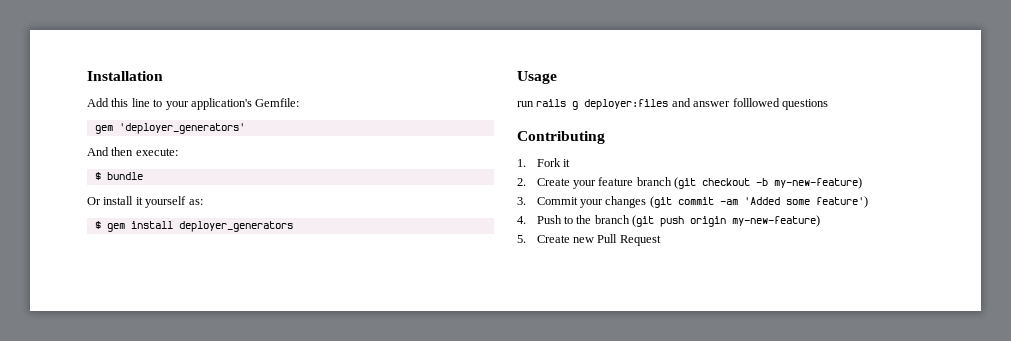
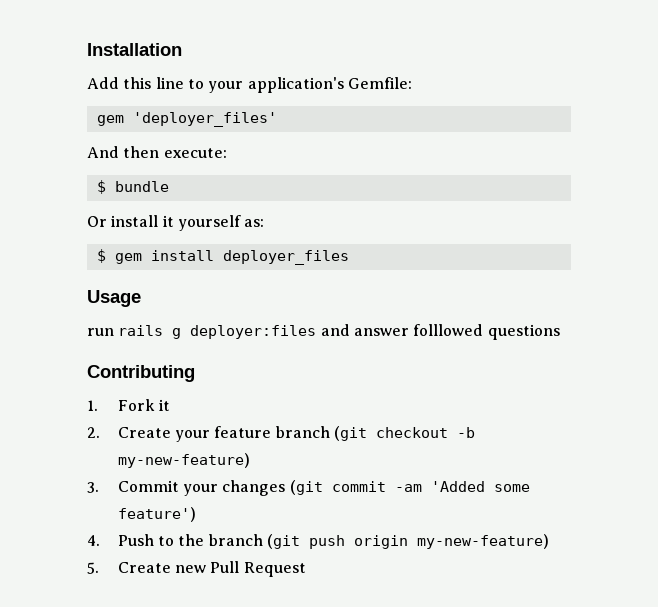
- gem 'deployer_generators'
+ gem 'deployer_files'
- $ gem install deployer_generators
+ $ gem install deployer_files

